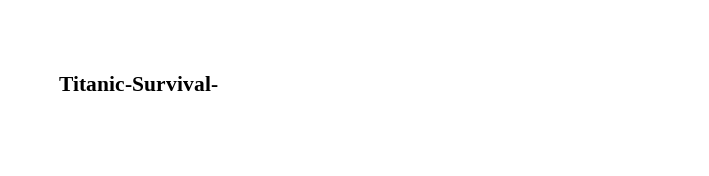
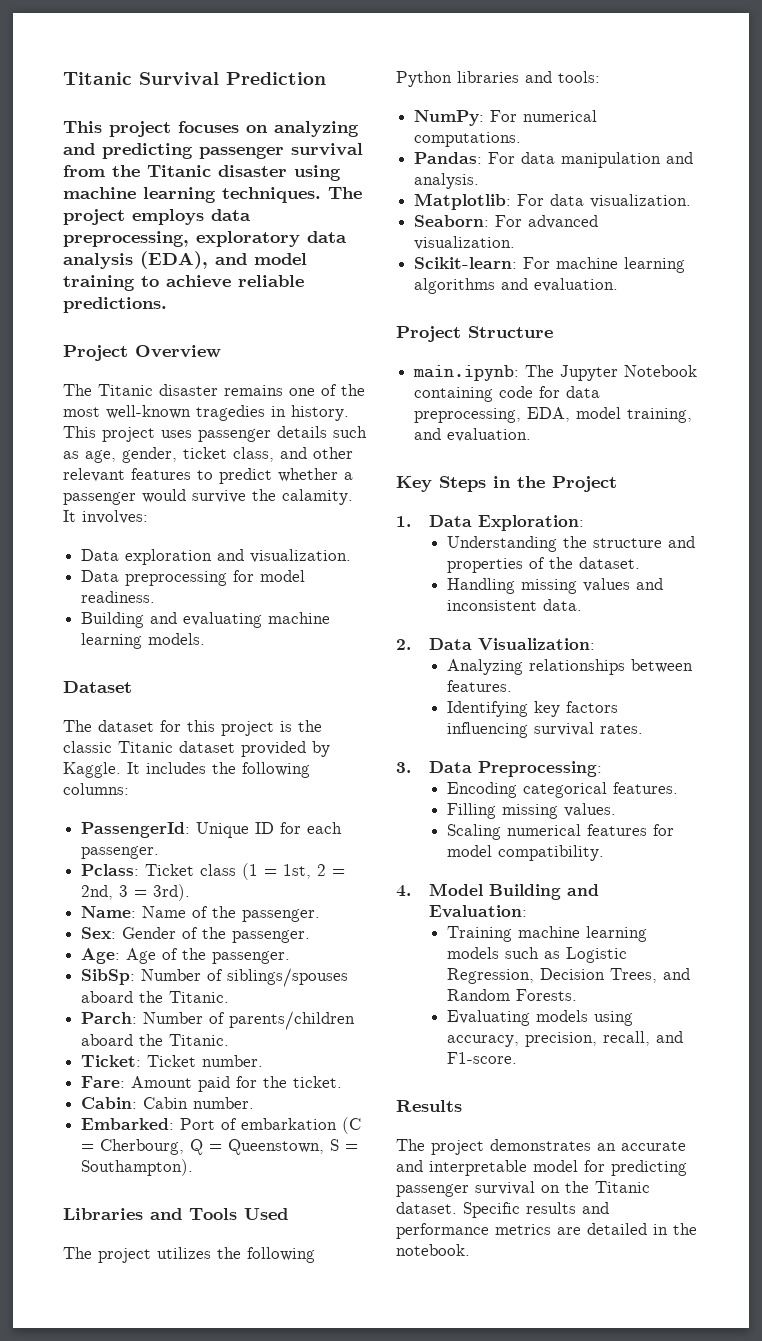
- Titanic-Survival-
+ Titanic Survival Prediction
+ This project focuses on analyzing and predicting passenger survival from the Titanic disaster using machine learning techniques. The project employs data preprocessing, exploratory data analysis (EDA), and model training to achieve reliable predictions.
+ Project Overview
+ The Titanic disaster remains one of the most well-known tragedies in history. This project uses passenger details such as age, gender, ticket class, and other relevant features to predict whether a passenger would survive the calamity. It involves:
+ Data exploration and visualization.
+ Data preprocessing for model readiness.
+ Building and evaluating machine learning models.
+ Dataset
+ The dataset for this project is the classic Titanic dataset provided by Kaggle. It includes the following columns:
+ PassengerId: Unique ID for each passenger.
+ Pclass: Ticket class (1 = 1st, 2 = 2nd, 3 = 3rd).
+ Name: Name of the passenger.
+ Sex: Gender of the passenger.
+ Age: Age of the passenger.
+ SibSp: Number of siblings/spouses aboard the Titanic.
+ Parch: Number of parents/children aboard the Titanic.
+ Ticket: Ticket number.
+ Fare: Amount paid for the ticket.
+ Cabin: Cabin number.
+ Embarked: Port of embarkation (C = Cherbourg, Q = Queenstown, S = Southampton).
+ Libraries and Tools Used
+ The project utilizes the following Python libraries and tools:
+ NumPy: For numerical computations.
+ Pandas: For data manipulation and analysis.
+ Matplotlib: For data visualization.
+ Seaborn: For advanced visualization.
+ Scikit-learn: For machine learning algorithms and evaluation.
+ Project Structure
+ main.ipynb: The Jupyter Notebook containing code for data preprocessing, EDA, model training, and evaluation.
+ Key Steps in the Project
+ 1. Data Exploration:
+ Understanding the structure and properties of the dataset.
+ Handling missing values and inconsistent data.
+ 2. Data Visualization:
+ Analyzing relationships between features.
+ Identifying key factors influencing survival rates.
+ 3. Data Preprocessing:
+ Encoding categorical features.
+ Filling missing values.
+ Scaling numerical features for model compatibility.
+ 4. Model Building and Evaluation:
+ Training machine learning models such as Logistic Regression, Decision Trees, and Random Forests.
+ Evaluating models using accuracy, precision, recall, and F1-score.
+ Results
+ The project demonstrates an accurate and interpretable model for predicting passenger survival on the Titanic dataset. Specific results and performance metrics are detailed in the notebook.

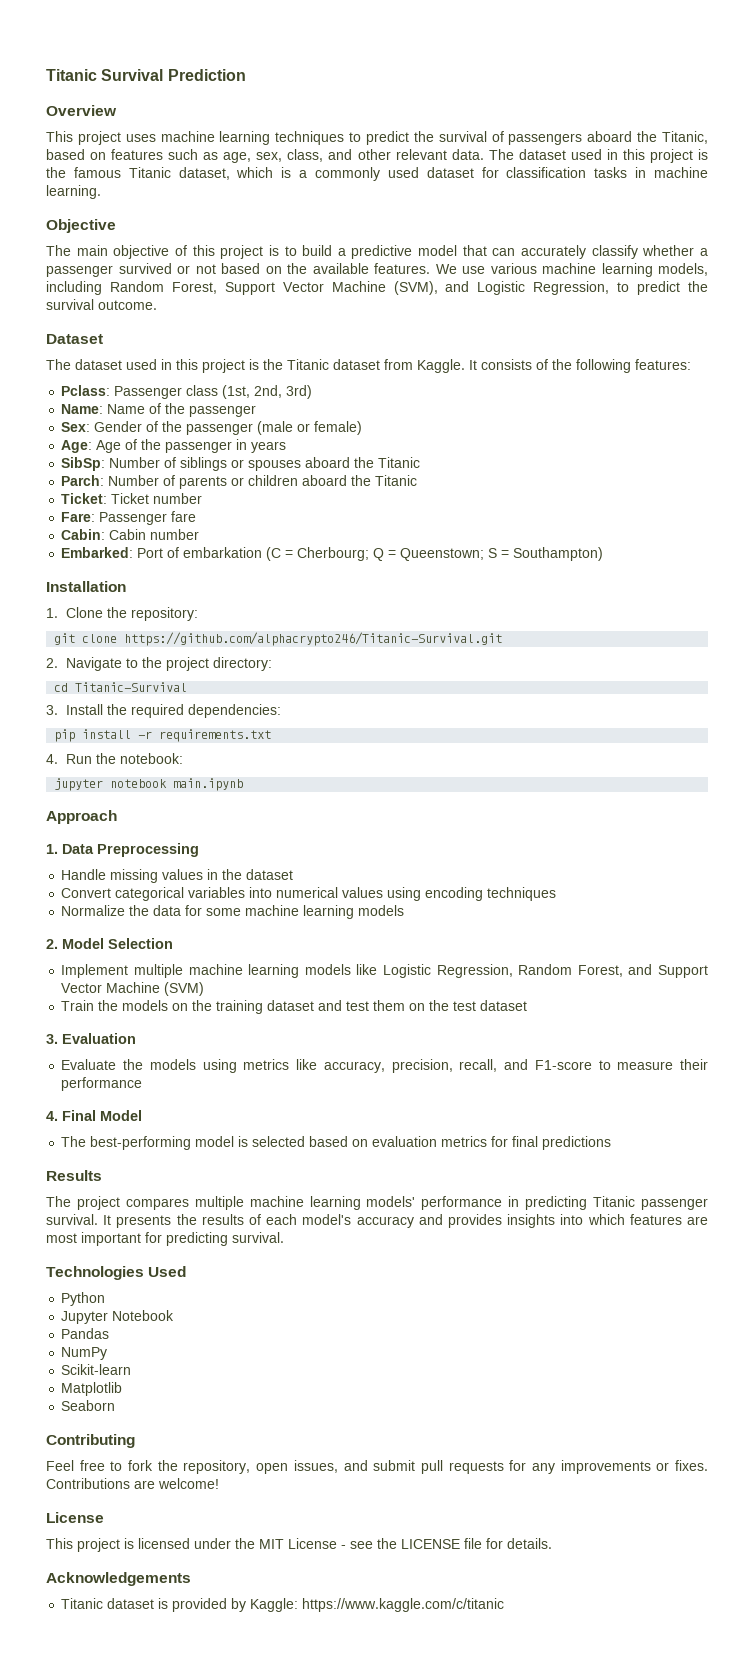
- This project focuses on analyzing and predicting passenger survival from the Titanic disaster using machine learning techniques. The project employs data preprocessing, exploratory data analysis (EDA), and model training to achieve reliable predictions.
- Project Overview
- The Titanic disaster remains one of the most well-known tragedies in history. This project uses passenger details such as age, gender, ticket class, and other relevant features to predict whether a passenger would survive the calamity. It involves:
- Data exploration and visualization.
- Data preprocessing for model readiness.
- Building and evaluating machine learning models.
+ Overview
+ This project uses machine learning techniques to predict the survival of passengers aboard the Titanic, based on features such as age, sex, class, and other relevant data. The dataset used in this project is the famous Titanic dataset, which is a commonly used dataset for classification tasks in machine learning.
+ Objective
+ The main objective of this project is to build a predictive model that can accurately classify whether a passenger survived or not based on the available features. We use various machine learning models, including Random Forest, Support Vector Machine (SVM), and Logistic Regression, to predict the survival outcome.
- The dataset for this project is the classic Titanic dataset provided by Kaggle. It includes the following columns:
- PassengerId: Unique ID for each passenger.
- Pclass: Ticket class (1 = 1st, 2 = 2nd, 3 = 3rd).
+ The dataset used in this project is the Titanic dataset from Kaggle. It consists of the following features:
+ Pclass: Passenger class (1st, 2nd, 3rd)
- Name: Name of the passenger.
+ Name: Name of the passenger
- Sex: Gender of the passenger.
+ Sex: Gender of the passenger (male or female)
- Age: Age of the passenger.
+ Age: Age of the passenger in years
- SibSp: Number of siblings/spouses aboard the Titanic.
+ SibSp: Number of siblings or spouses aboard the Titanic
- Parch: Number of parents/children aboard the Titanic.
+ Parch: Number of parents or children aboard the Titanic
- Ticket: Ticket number.
+ Ticket: Ticket number
- Fare: Amount paid for the ticket.
+ Fare: Passenger fare
- Cabin: Cabin number.
+ Cabin: Cabin number
- Embarked: Port of embarkation (C = Cherbourg, Q = Queenstown, S = Southampton).
- Libraries and Tools Used
- The project utilizes the following Python libraries and tools:
- NumPy: For numerical computations.
- Pandas: For data manipulation and analysis.
- Matplotlib: For data visualization.
- Seaborn: For advanced visualization.
- Scikit-learn: For machine learning algorithms and evaluation.
- Project Structure
- main.ipynb: The Jupyter Notebook containing code for data preprocessing, EDA, model training, and evaluation.
- Key Steps in the Project
- 1. Data Exploration:
- Understanding the structure and properties of the dataset.
- Handling missing values and inconsistent data.
- 2. Data Visualization:
- Analyzing relationships between features.
- Identifying key factors influencing survival rates.
- 3. Data Preprocessing:
- Encoding categorical features.
- Filling missing values.
- Scaling numerical features for model compatibility.
- 4. Model Building and Evaluation:
- Training machine learning models such as Logistic Regression, Decision Trees, and Random Forests.
- Evaluating models using accuracy, precision, recall, and F1-score.
+ Embarked: Port of embarkation (C = Cherbourg; Q = Queenstown; S = Southampton)
+ Installation
+ 1. Clone the repository:
+ git clone https://github.com/alphacrypto246/Titanic-Survival.git
+ 2. Navigate to the project directory:
+ cd Titanic-Survival
+ 3. Install the required dependencies:
+ pip install -r requirements.txt
+ 4. Run the notebook:
+ jupyter notebook main.ipynb
+ Approach
+ 1. Data Preprocessing
+ Handle missing values in the dataset
+ Convert categorical variables into numerical values using encoding techniques
+ Normalize the data for some machine learning models
+ 2. Model Selection
+ Implement multiple machine learning models like Logistic Regression, Random Forest, and Support Vector Machine (SVM)
+ Train the models on the training dataset and test them on the test dataset
+ 3. Evaluation
+ Evaluate the models using metrics like accuracy, precision, recall, and F1-score to measure their performance
+ 4. Final Model
+ The best-performing model is selected based on evaluation metrics for final predictions
  Results
- The project demonstrates an accurate and interpretable model for predicting passenger survival on the Titanic dataset. Specific results and performance metrics are detailed in the notebook.
+ The project compares multiple machine learning models' performance in predicting Titanic passenger survival. It presents the results of each model's accuracy and provides insights into which features are most important for predicting survival.
+ Technologies Used
+ Python
+ Jupyter Notebook
+ Pandas
+ NumPy
+ Scikit-learn
+ Matplotlib
+ Seaborn
+ Contributing
+ Feel free to fork the repository, open issues, and submit pull requests for any improvements or fixes. Contributions are welcome!
+ License
+ This project is licensed under the MIT License - see the LICENSE file for details.
+ Acknowledgements
+ Titanic dataset is provided by Kaggle: https://www.kaggle.com/c/titanic

